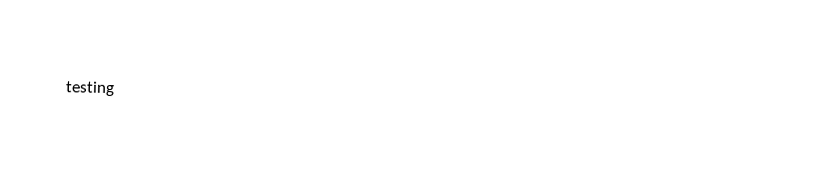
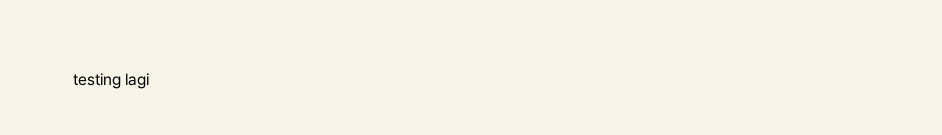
- testing
+ testing lagi

